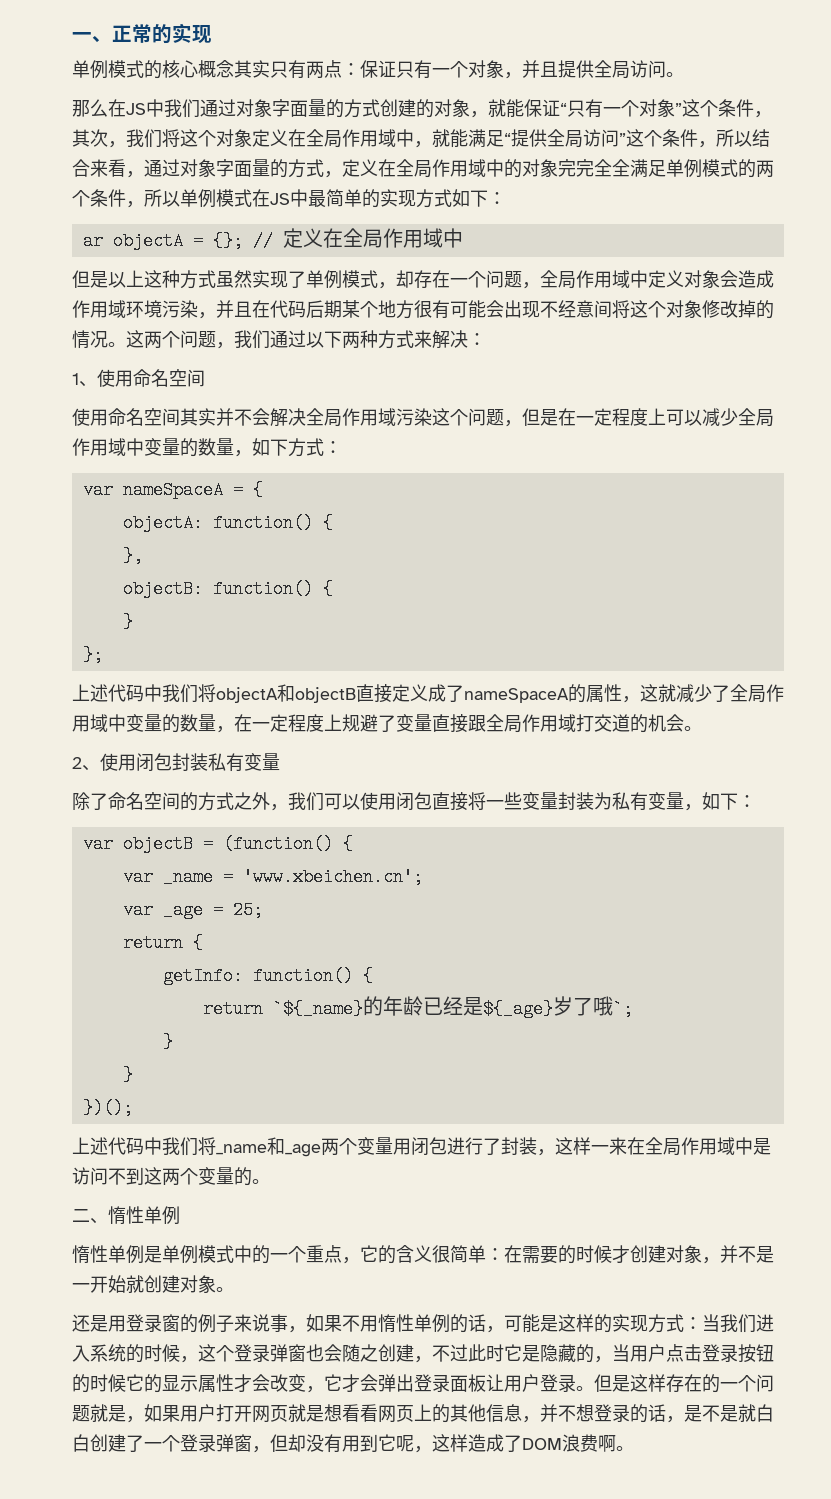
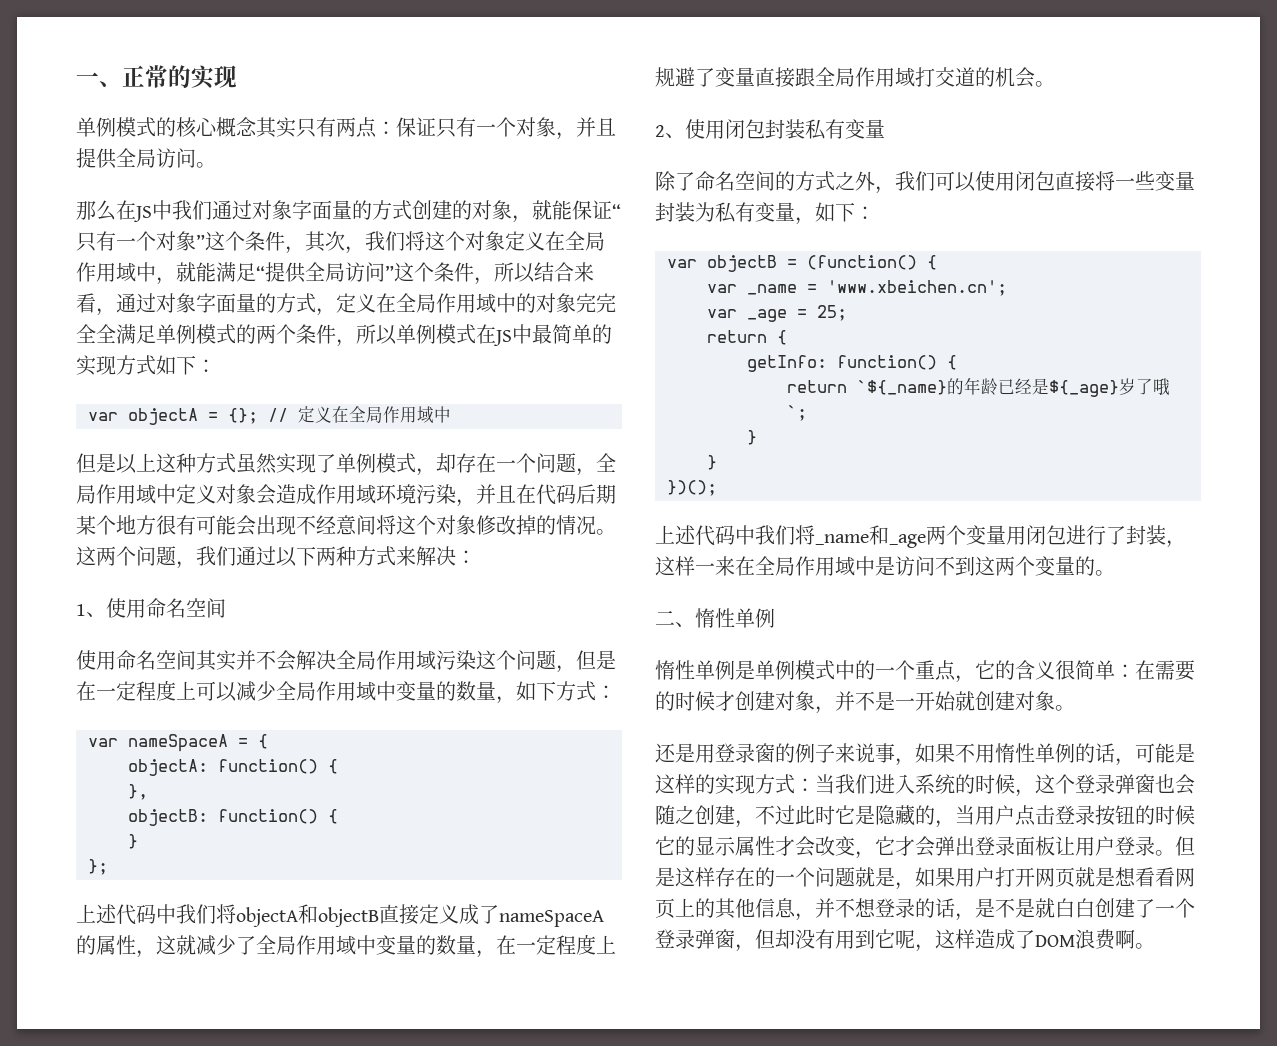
- ar objectA = {}; // 定义在全局作用域中
+ var objectA = {}; // 定义在全局作用域中

